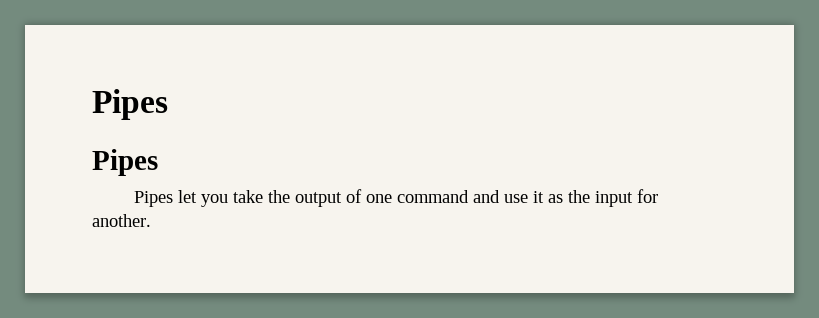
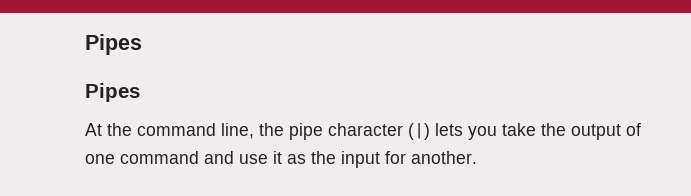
- Pipes let you take the output of one command and use it as the input for another.
+ At the command line, the pipe character (|) lets you take the output of one command and use it as the input for another.

